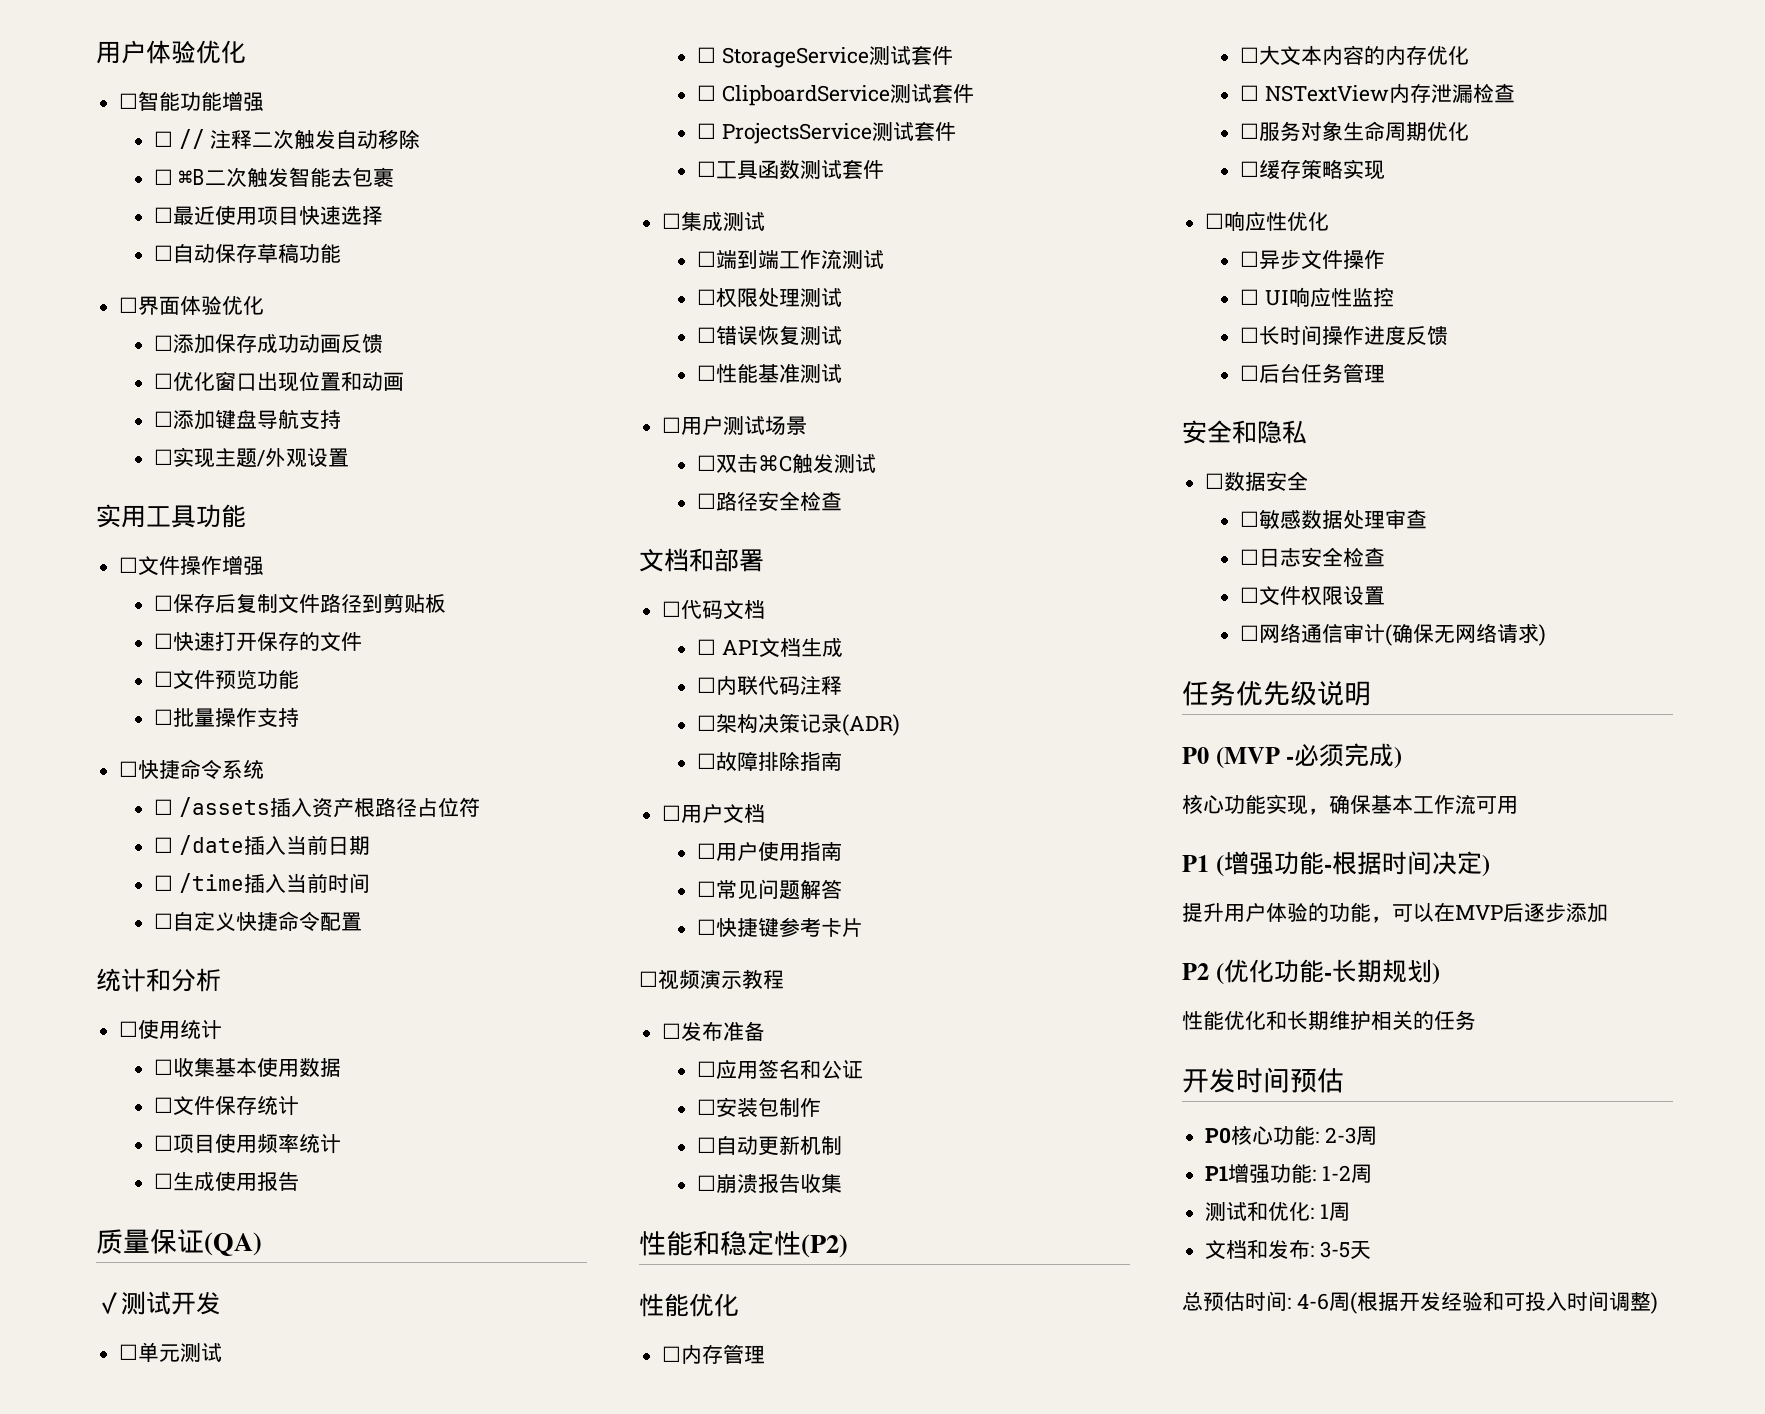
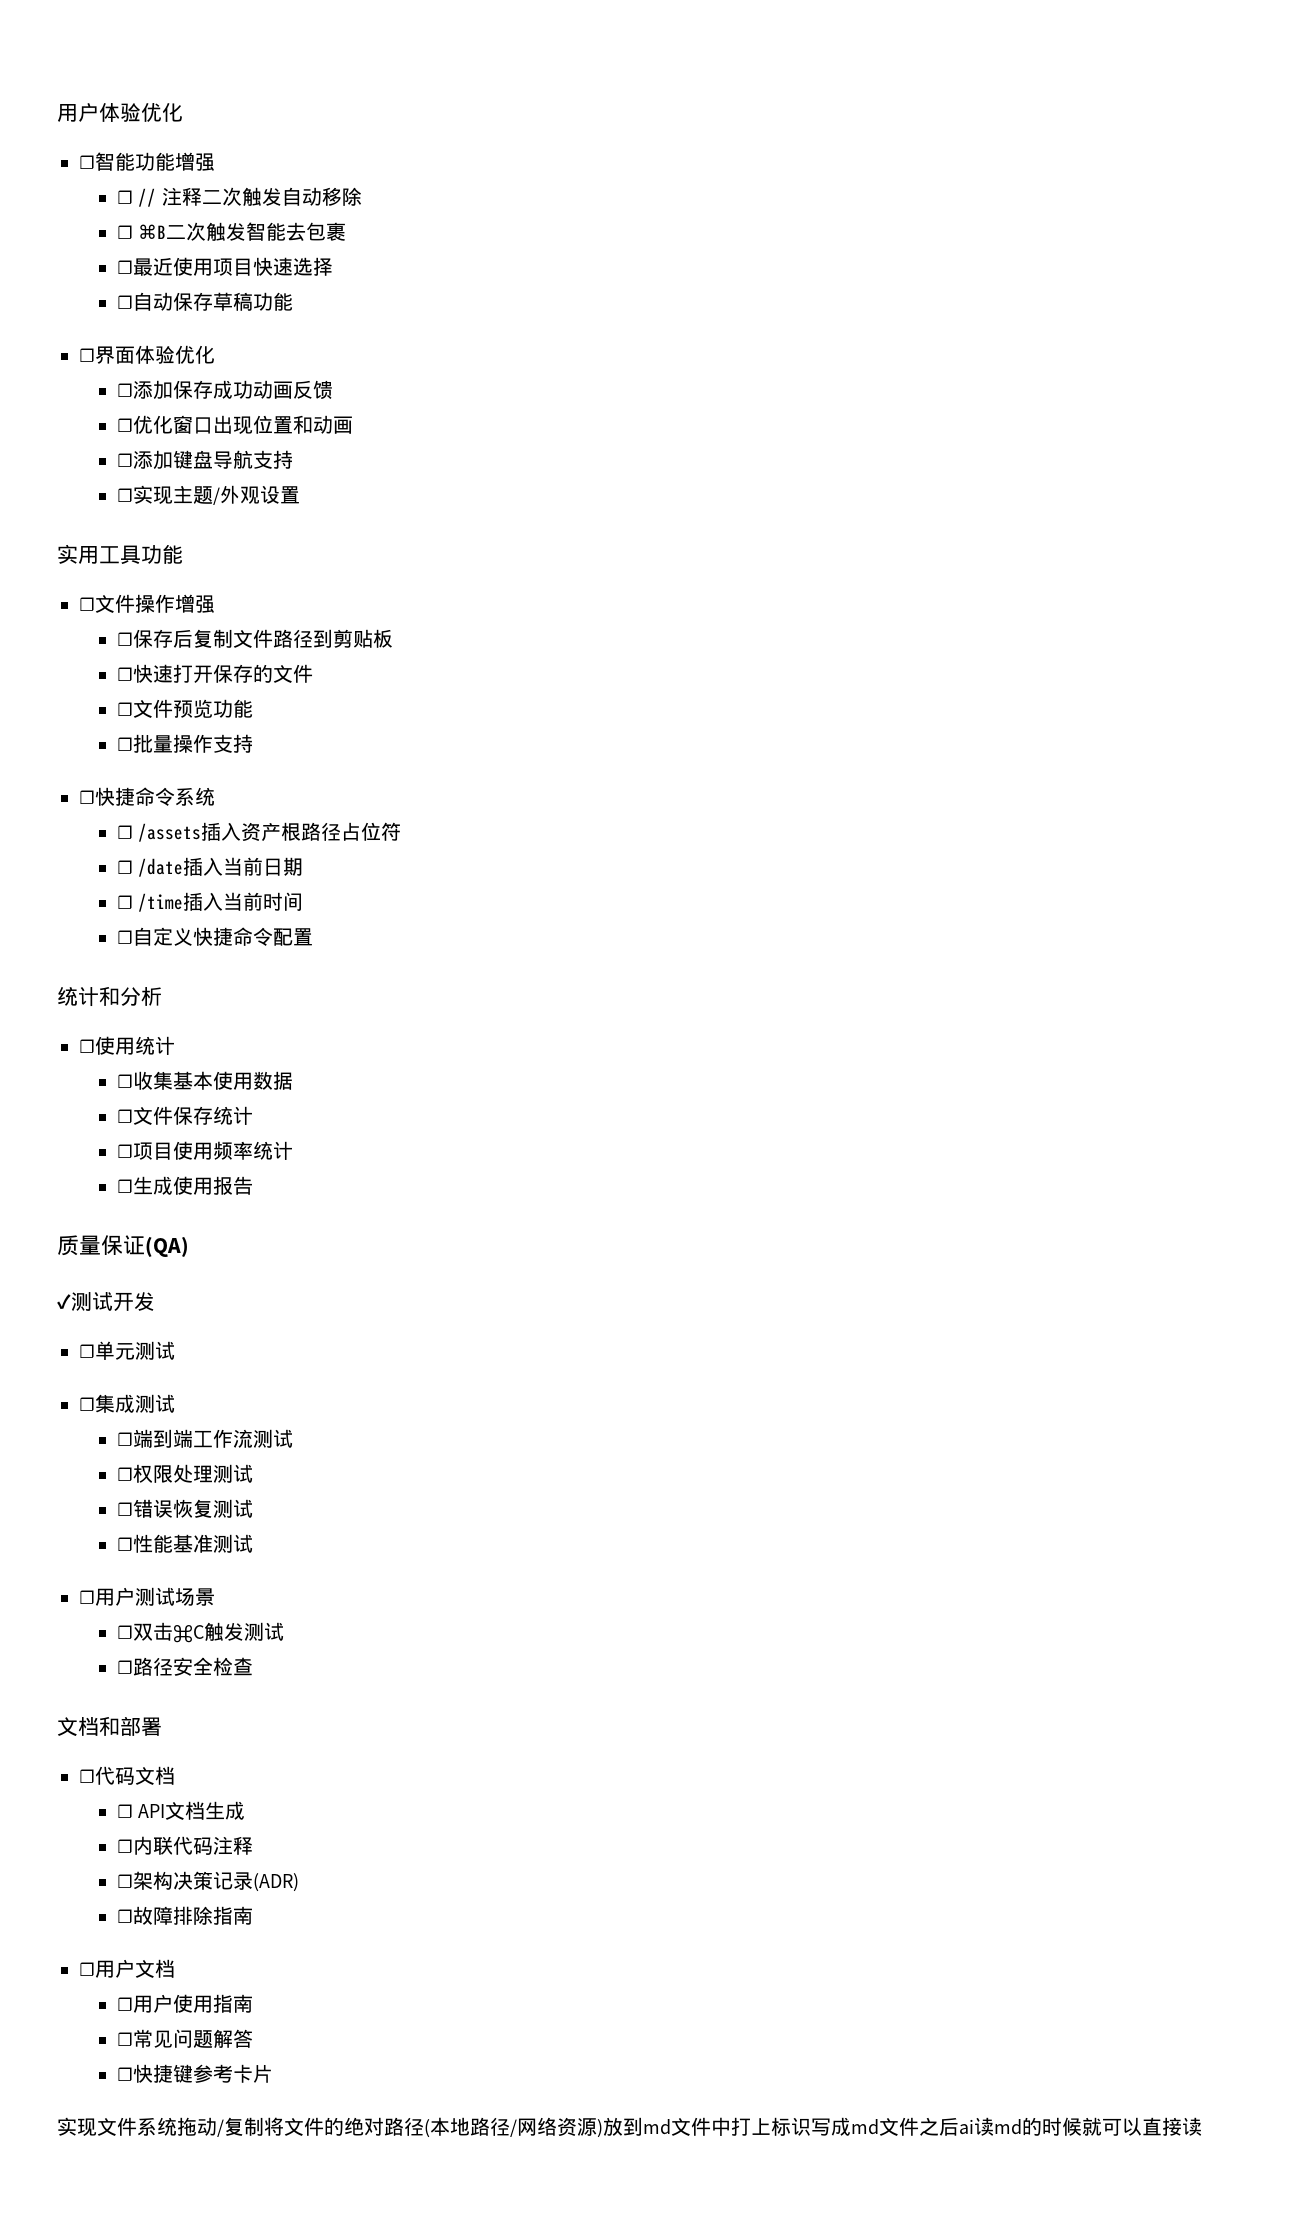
- ☐ StorageService测试套件
- ☐ ClipboardService测试套件
- ☐ ProjectsService测试套件
- ☐工具函数测试套件
- ☐视频演示教程
- ☐发布准备
- ☐应用签名和公证
- ☐安装包制作
- ☐自动更新机制
- ☐崩溃报告收集
- 性能和稳定性(P2)
- 性能优化
- ☐内存管理
- ☐大文本内容的内存优化
- ☐ NSTextView内存泄漏检查
- ☐服务对象生命周期优化
- ☐缓存策略实现
- ☐响应性优化
- ☐异步文件操作
- ☐ UI响应性监控
- ☐长时间操作进度反馈
- ☐后台任务管理
- 安全和隐私
- ☐数据安全
- ☐敏感数据处理审查
- ☐日志安全检查
- ☐文件权限设置
- ☐网络通信审计(确保无网络请求)
- 任务优先级说明
- P0 (MVP -必须完成)
- 核心功能实现，确保基本工作流可用
- P1 (增强功能-根据时间决定)
- 提升用户体验的功能，可以在MVP后逐步添加
- P2 (优化功能-长期规划)
- 性能优化和长期维护相关的任务
- 开发时间预估
- P0核心功能: 2-3周
- P1增强功能: 1-2周
- 测试和优化: 1周
- 文档和发布: 3-5天
- 总预估时间: 4-6周(根据开发经验和可投入时间调整)
+ 实现文件系统拖动/复制将文件的绝对路径(本地路径/网络资源)放到md文件中打上标识写成md文件之后ai读md的时候就可以直接读

